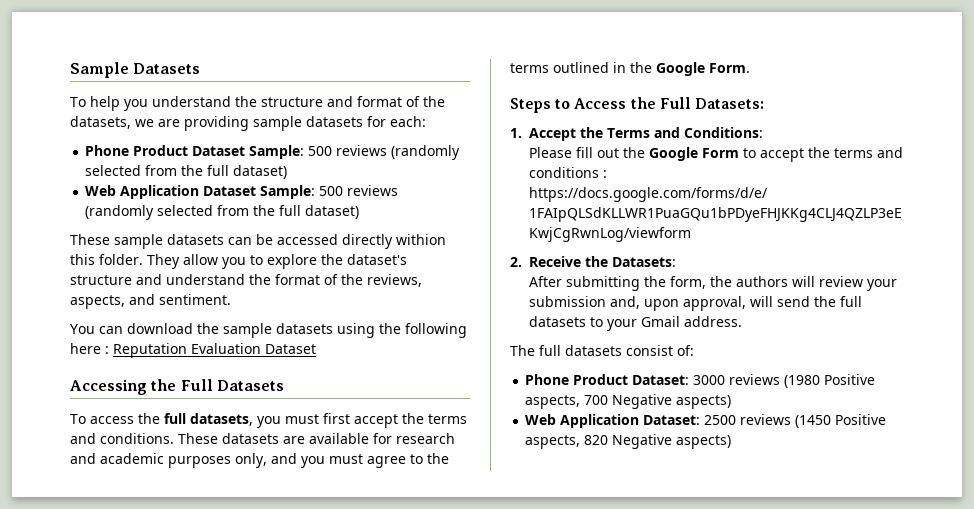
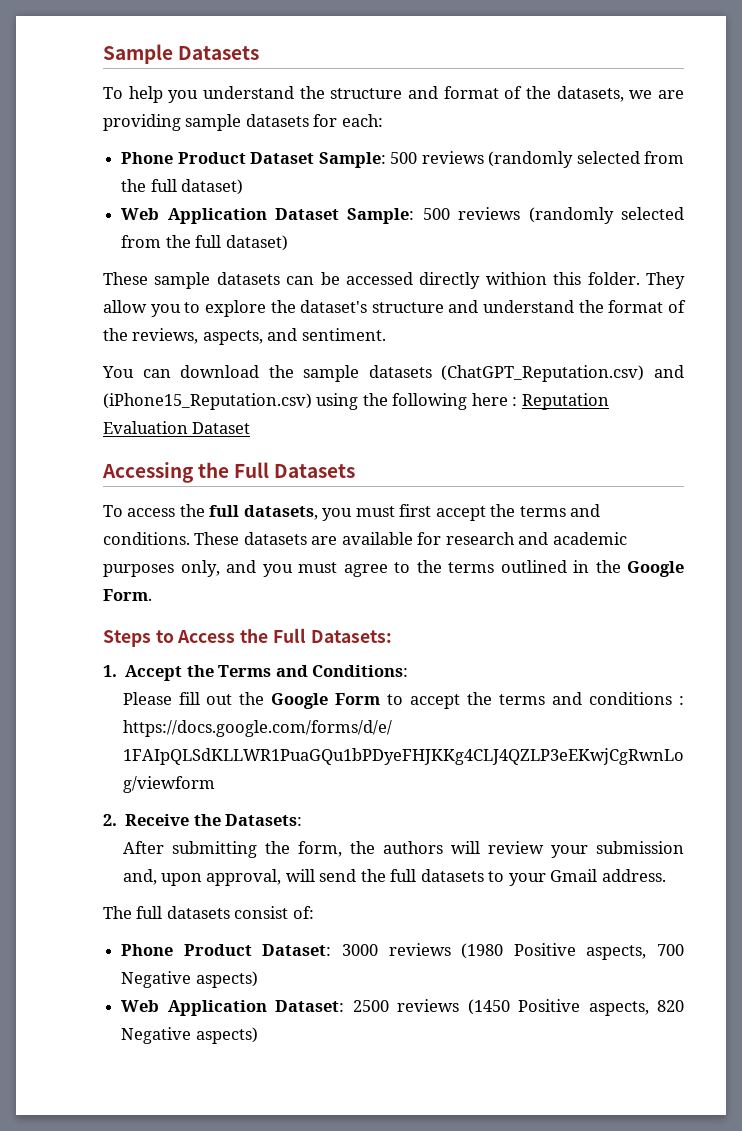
- You can download the sample datasets using the following here : Reputation Evaluation Dataset
+ You can download the sample datasets (ChatGPT_Reputation.csv) and (iPhone15_Reputation.csv) using the following here : Reputation Evaluation Dataset

